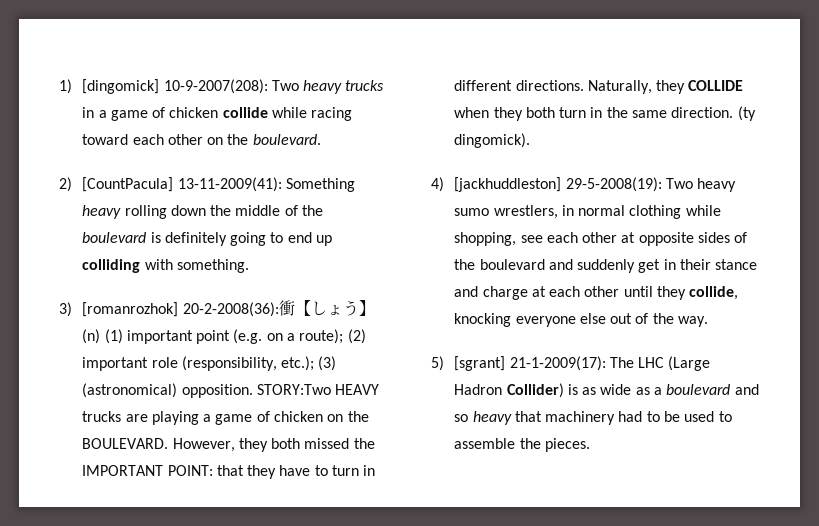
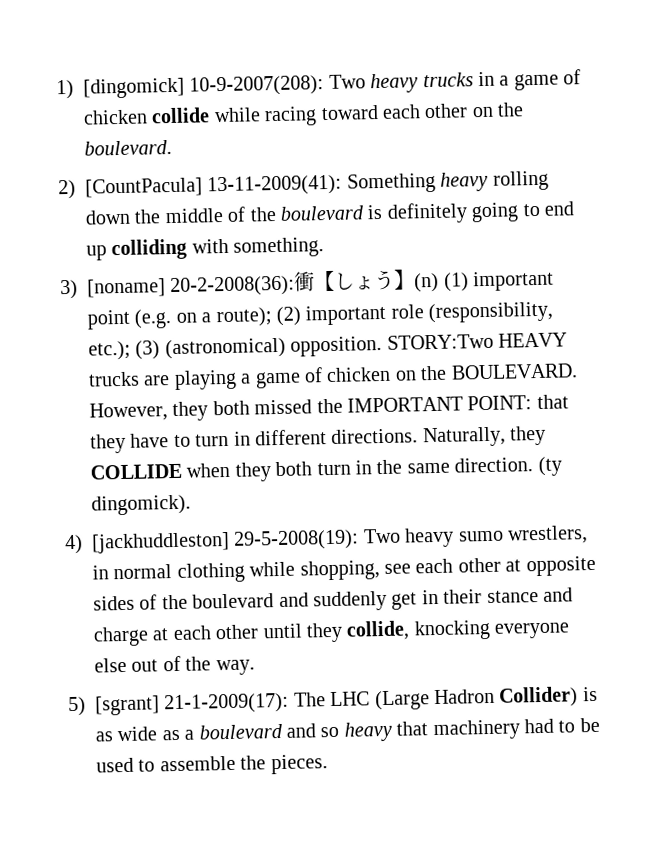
- 3) [romanrozhok] 20-2-2008(36):衝【しょう】(n) (1) important point (e.g. on a route); (2) important role (responsibility, etc.); (3) (astronomical) opposition.
+ 3) [noname] 20-2-2008(36):衝【しょう】(n) (1) important point (e.g. on a route); (2) important role (responsibility, etc.); (3) (astronomical) opposition.

